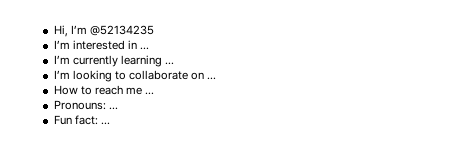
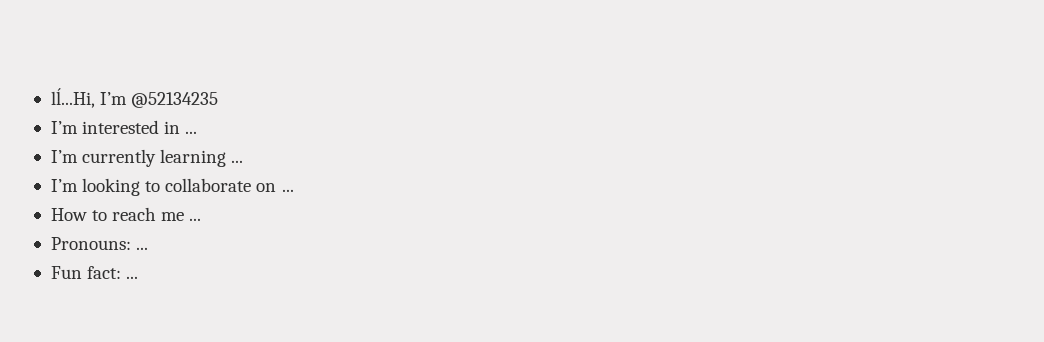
- Hi, I’m @52134235
+ lĺ...Hi, I’m @52134235

